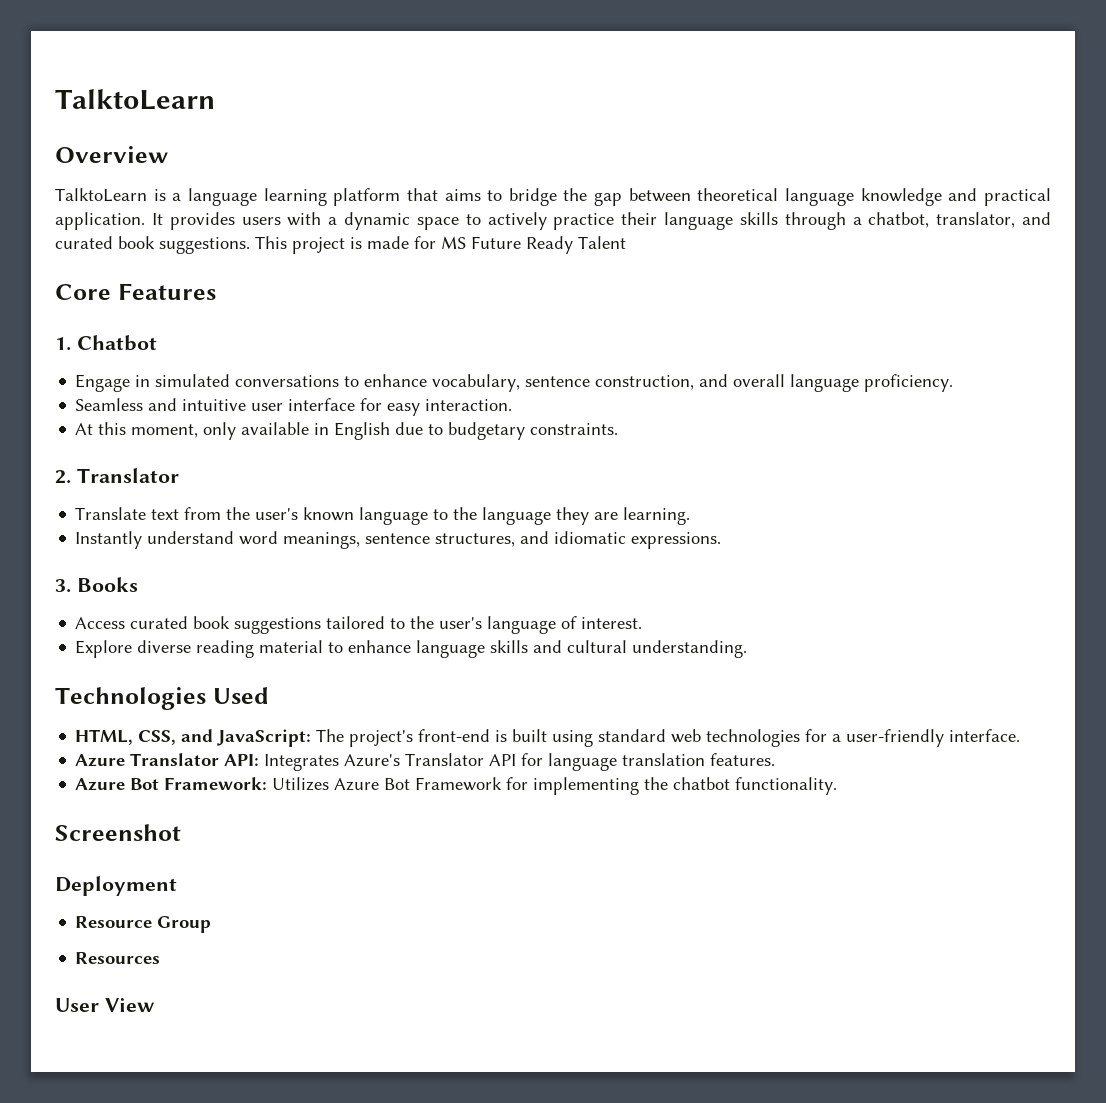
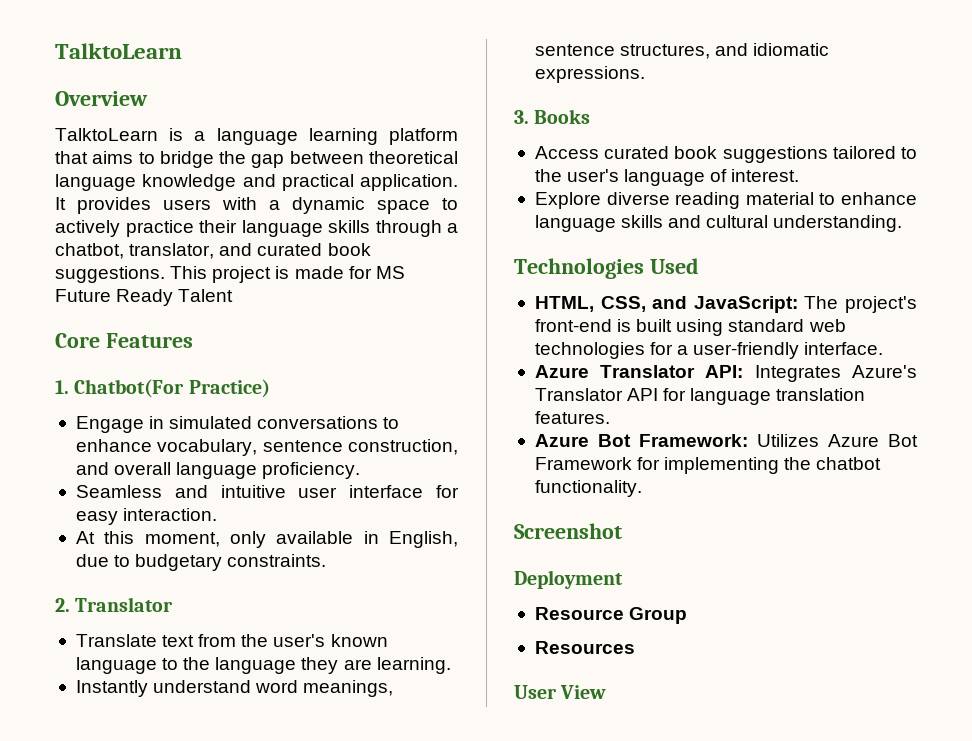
- 1. Chatbot
+ 1. Chatbot(For Practice)
- At this moment, only available in English due to budgetary constraints.
+ At this moment, only available in English, due to budgetary constraints.

